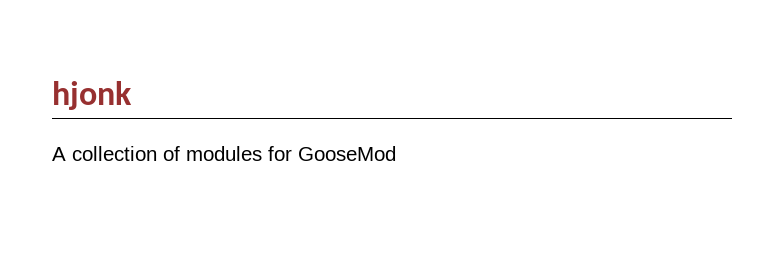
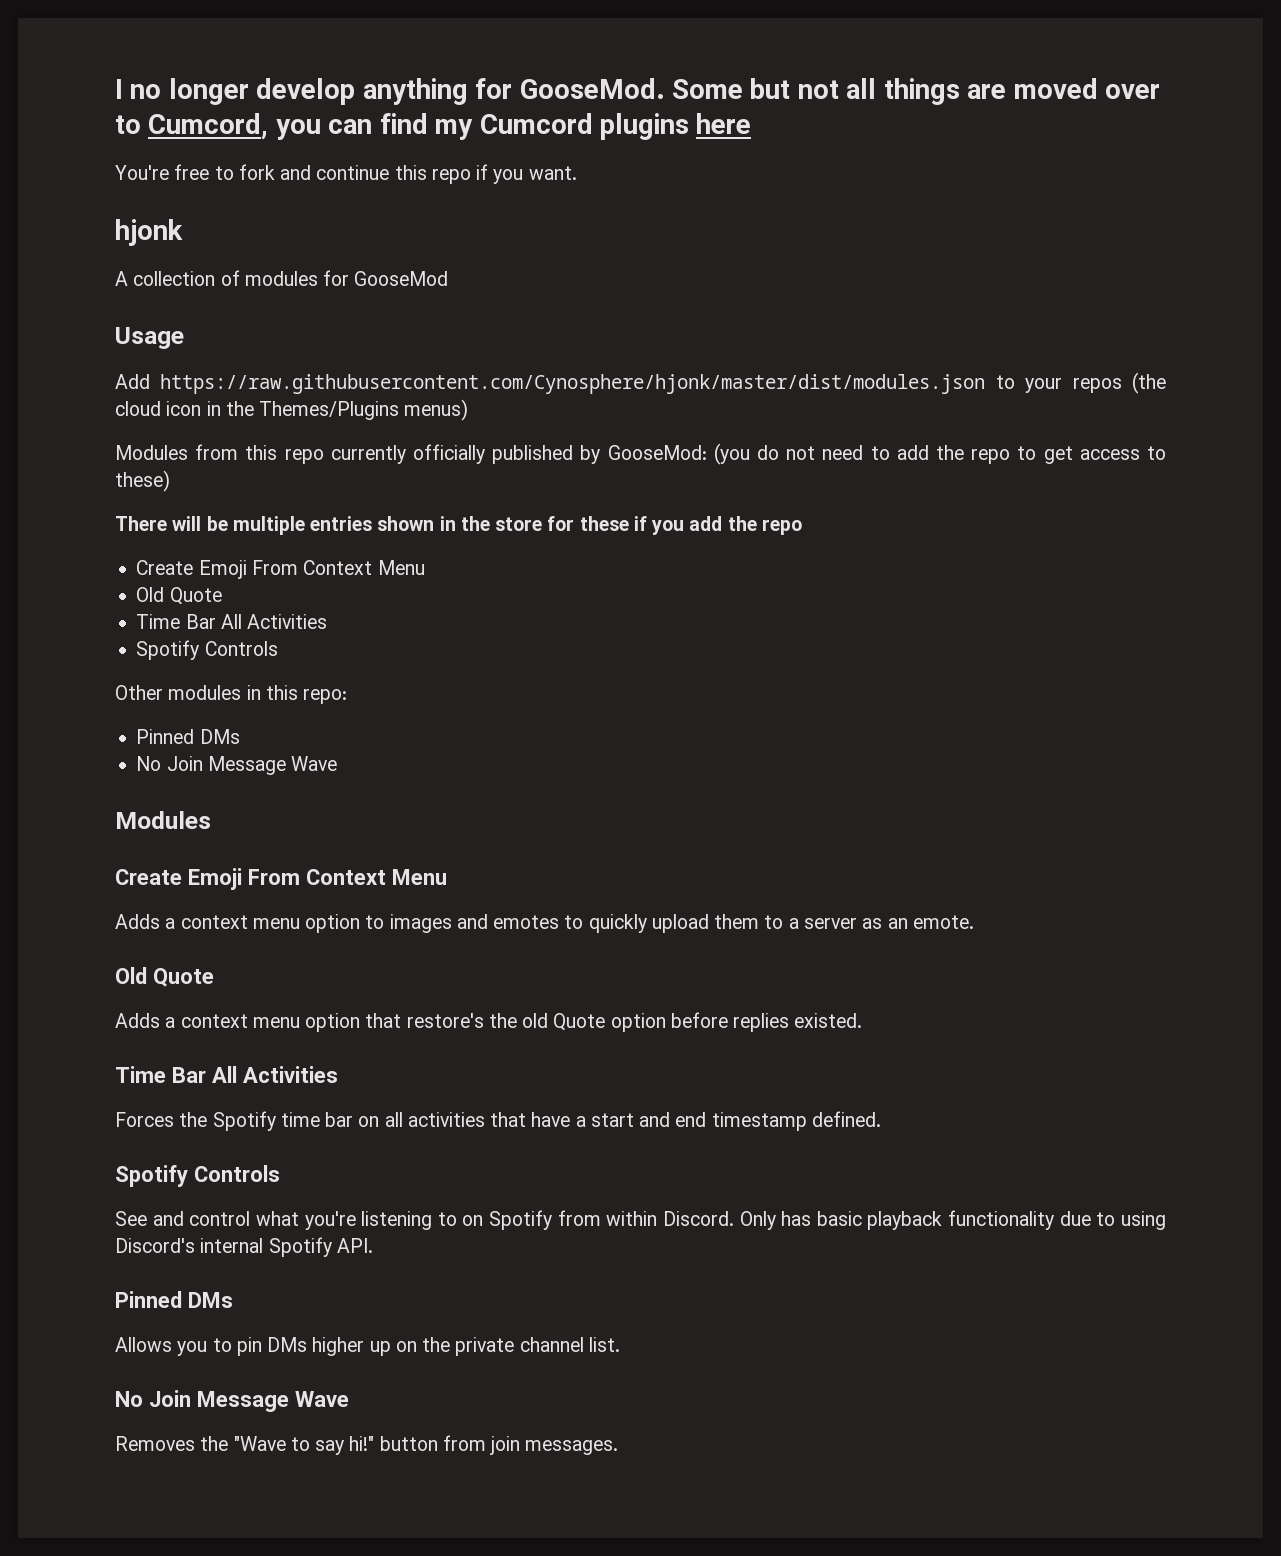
+ I no longer develop anything for GooseMod. Some but not all things are moved over to Cumcord, you can find my Cumcord plugins here
+ You're free to fork and continue this repo if you want.
+ Usage
+ Add https://raw.githubusercontent.com/Cynosphere/hjonk/master/dist/modules.json to your repos (the cloud icon in the Themes/Plugins menus)
+ Modules from this repo currently officially published by GooseMod: (you do not need to add the repo to get access to these)
+ There will be multiple entries shown in the store for these if you add the repo
+ Create Emoji From Context Menu
+ Old Quote
+ Time Bar All Activities
+ Spotify Controls
+ Other modules in this repo:
+ Pinned DMs
+ No Join Message Wave
+ Modules
+ Create Emoji From Context Menu
+ Adds a context menu option to images and emotes to quickly upload them to a server as an emote.
+ Old Quote
+ Adds a context menu option that restore's the old Quote option before replies existed.
+ Time Bar All Activities
+ Forces the Spotify time bar on all activities that have a start and end timestamp defined.
+ Spotify Controls
+ See and control what you're listening to on Spotify from within Discord. Only has basic playback functionality due to using Discord's internal Spotify API.
+ Pinned DMs
+ Allows you to pin DMs higher up on the private channel list.
+ No Join Message Wave
+ Removes the "Wave to say hi!" button from join messages.

